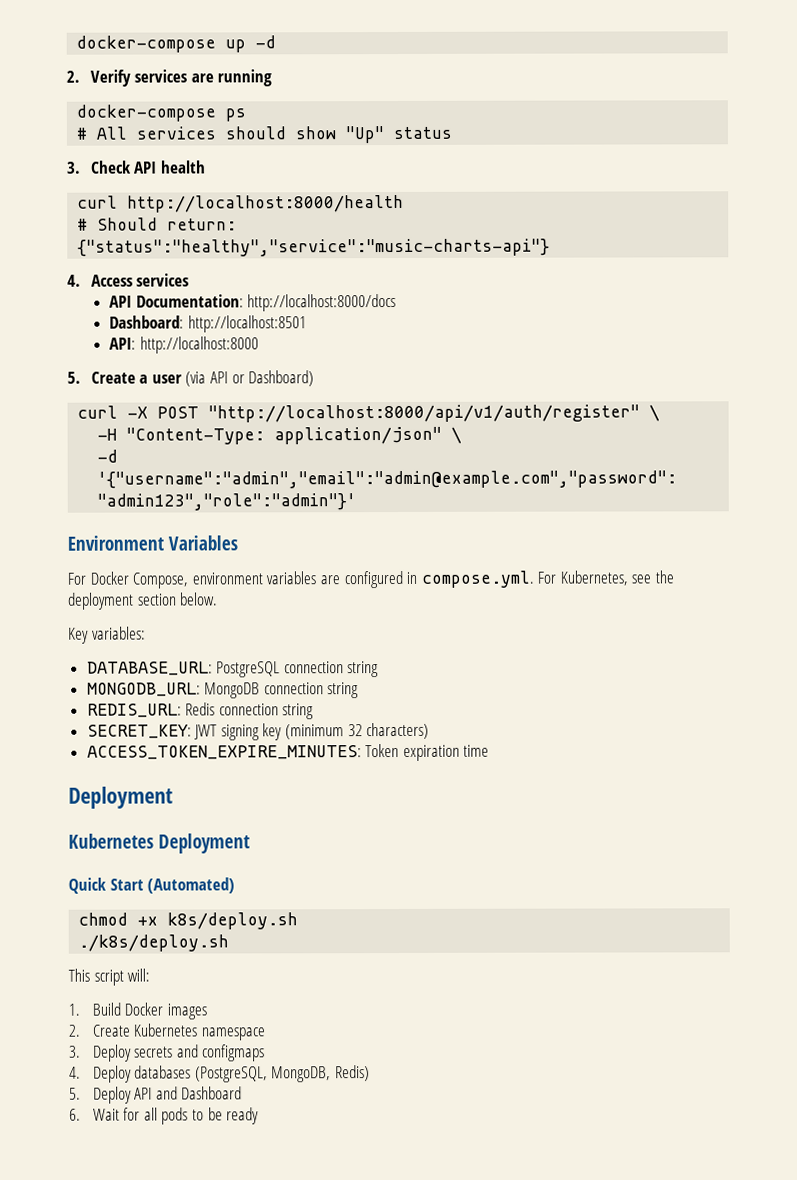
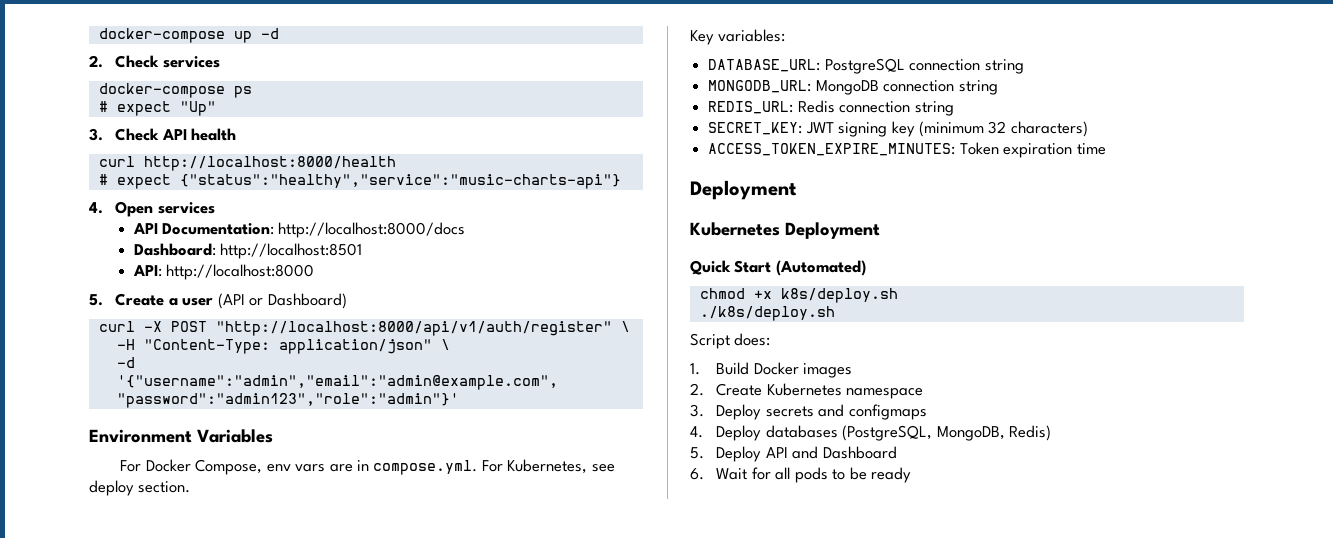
- 2. Verify services are running
+ 2. Check services
- # All services should show "Up" status
+ # expect "Up"
- # Should return: {"status":"healthy","service":"music-charts-api"}
+ # expect {"status":"healthy","service":"music-charts-api"}
- 4. Access services
+ 4. Open services
- 5. Create a user (via API or Dashboard)
+ 5. Create a user (API or Dashboard)
- For Docker Compose, environment variables are configured in compose.yml. For Kubernetes, see the deployment section below.
+ For Docker Compose, env vars are in compose.yml. For Kubernetes, see deploy section.
- This script will:
+ Script does:

